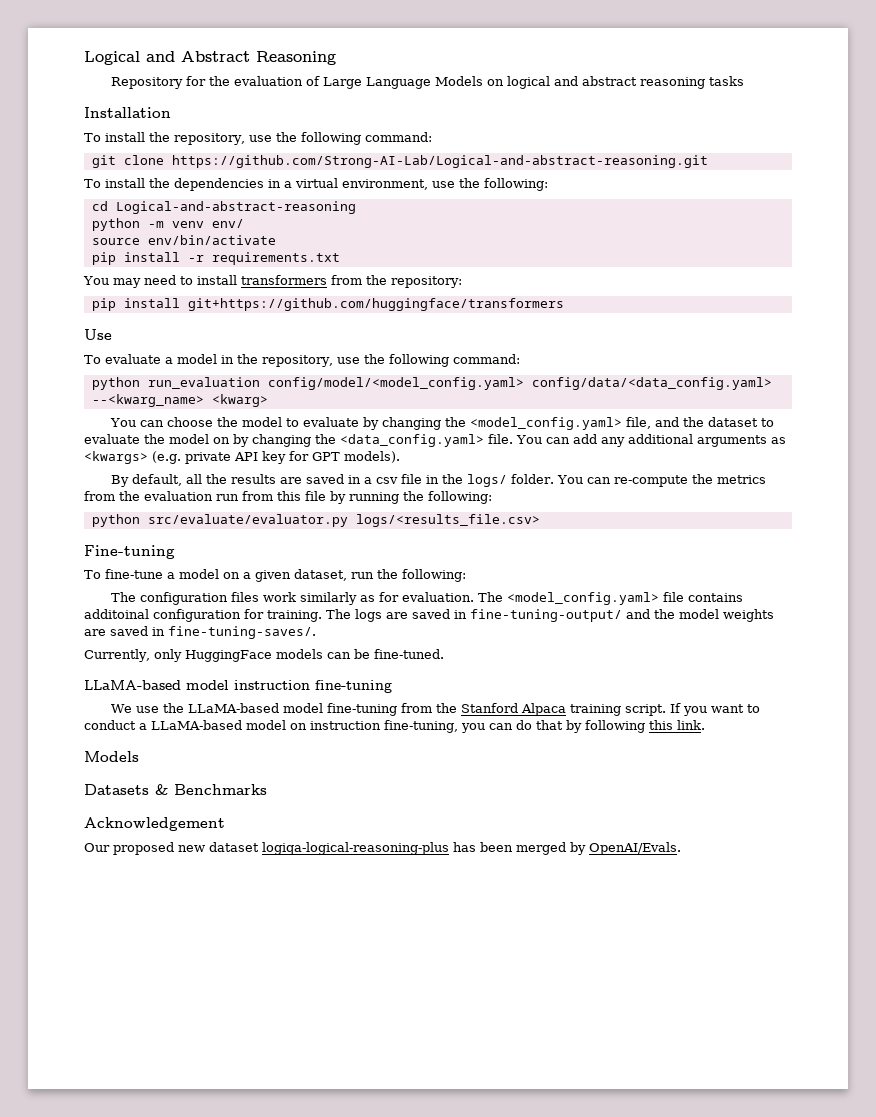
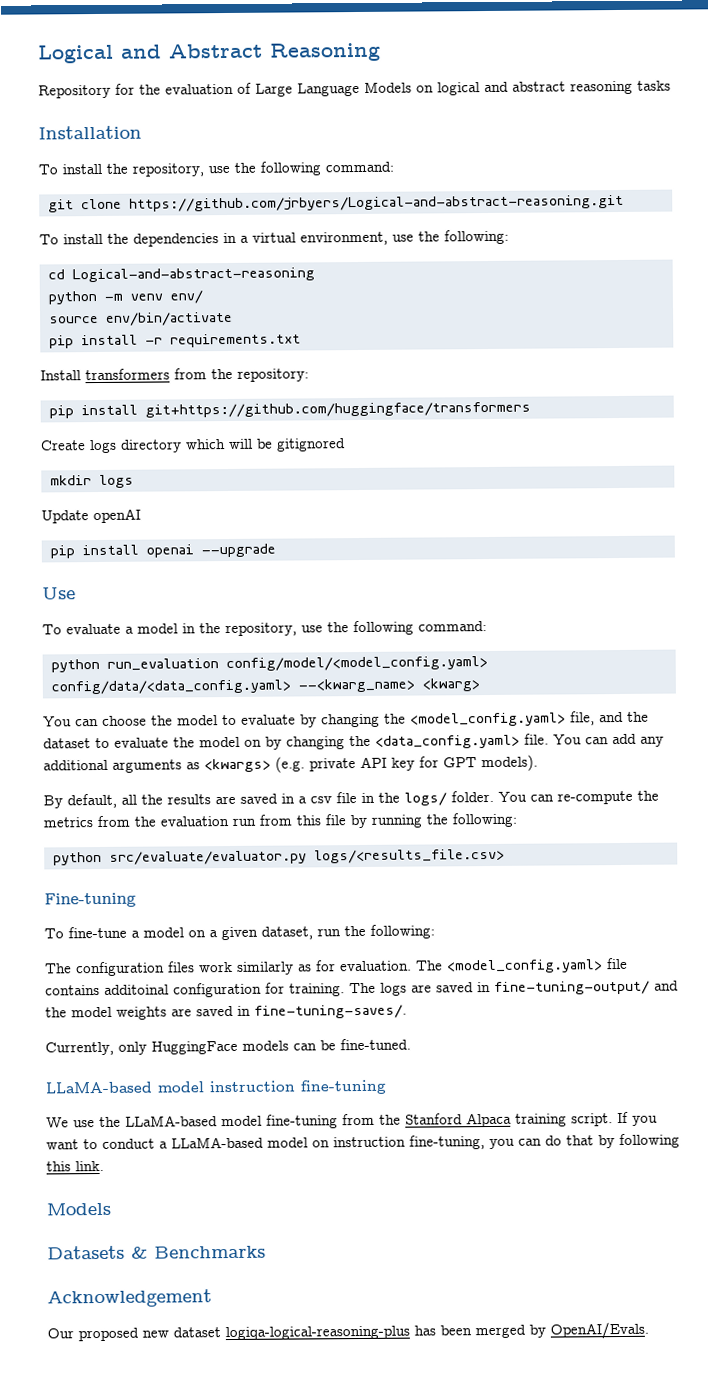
- git clone https://github.com/Strong-AI-Lab/Logical-and-abstract-reasoning.git
+ git clone https://github.com/jrbyers/Logical-and-abstract-reasoning.git
- You may need to install transformers from the repository:
+ Install transformers from the repository:
+ Create logs directory which will be gitignored
+ mkdir logs
+ Update openAI
+ pip install openai --upgrade

